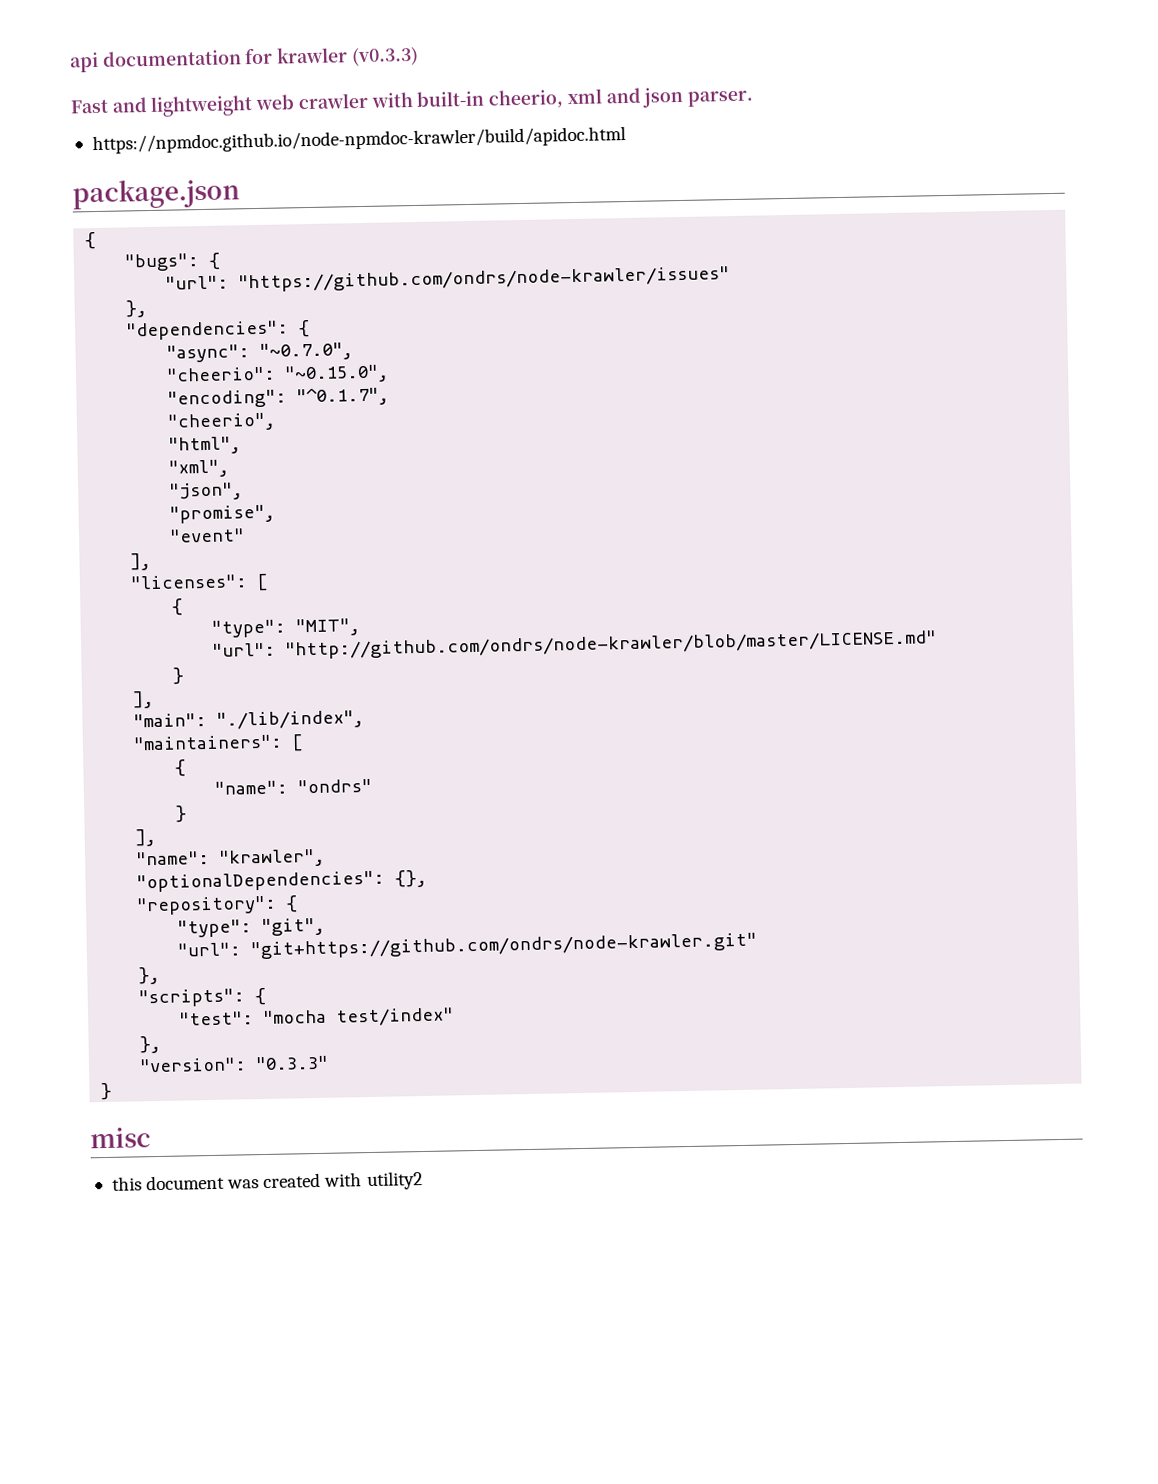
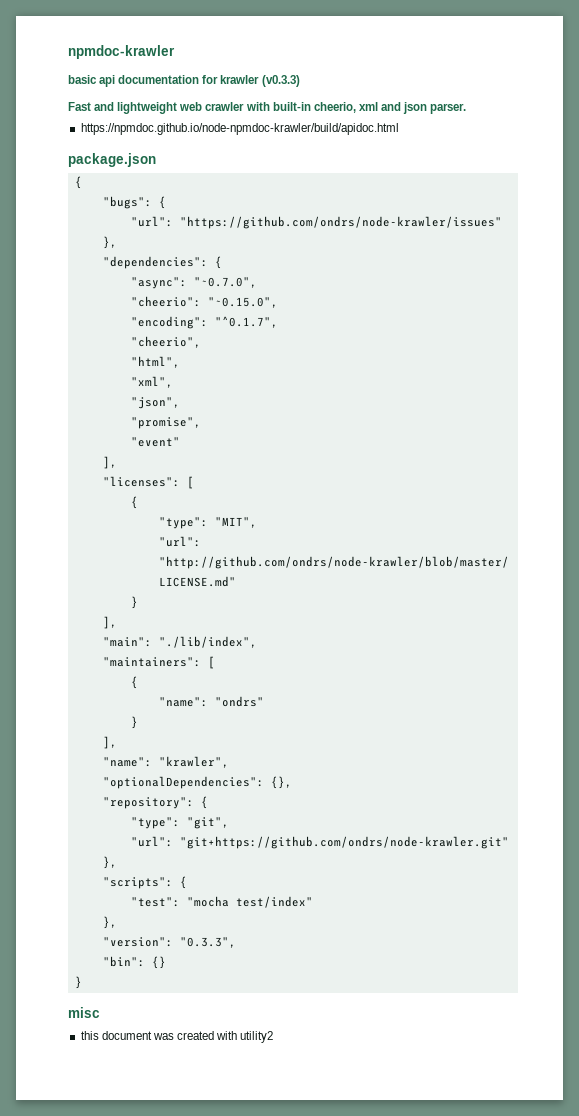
- api documentation for krawler (v0.3.3)
+ npmdoc-krawler
+ basic api documentation for krawler (v0.3.3)
- "version": "0.3.3"
+ "version": "0.3.3",
+ "bin": {}

